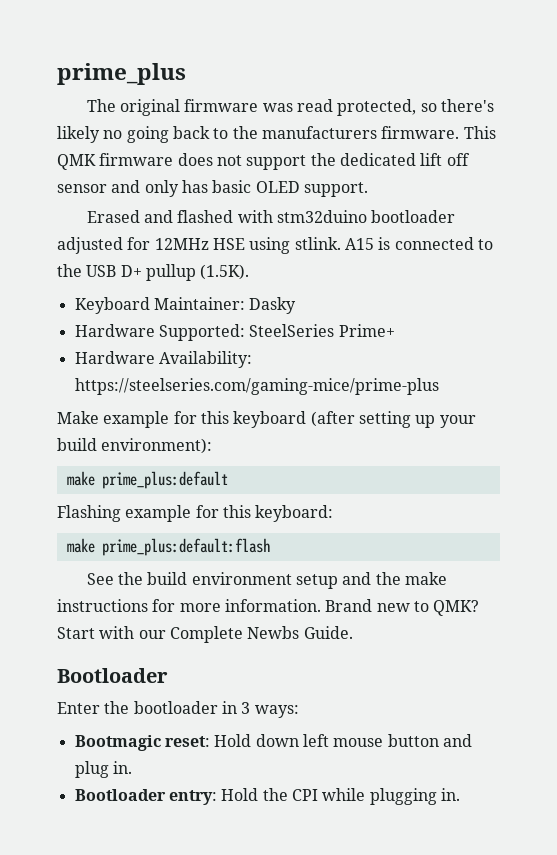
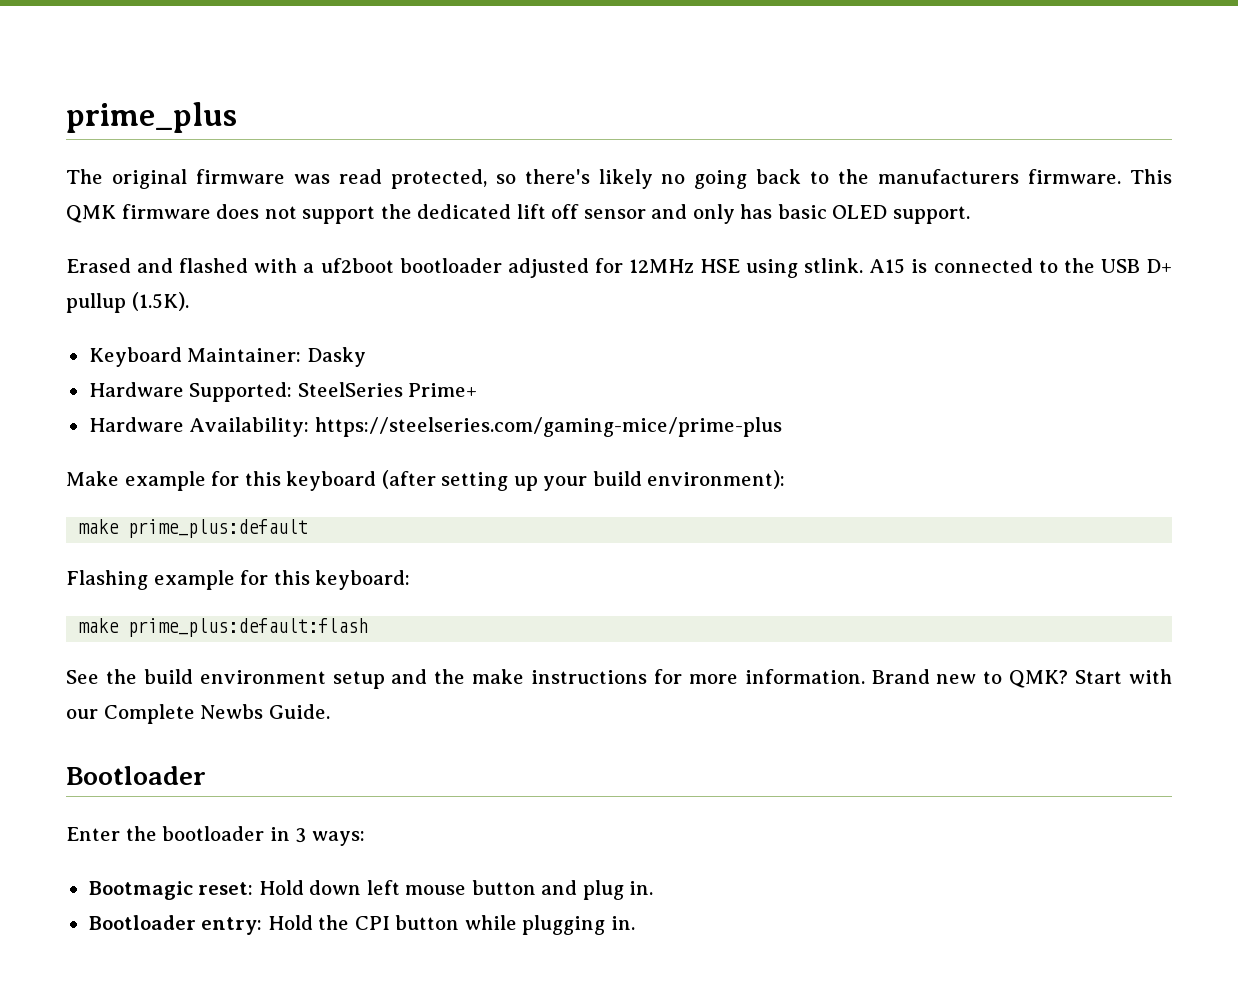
- Erased and flashed with stm32duino bootloader adjusted for 12MHz HSE using stlink.
+ Erased and flashed with a uf2boot bootloader adjusted for 12MHz HSE using stlink.
- Bootloader entry: Hold the CPI while plugging in.
+ Bootloader entry: Hold the CPI button while plugging in.

